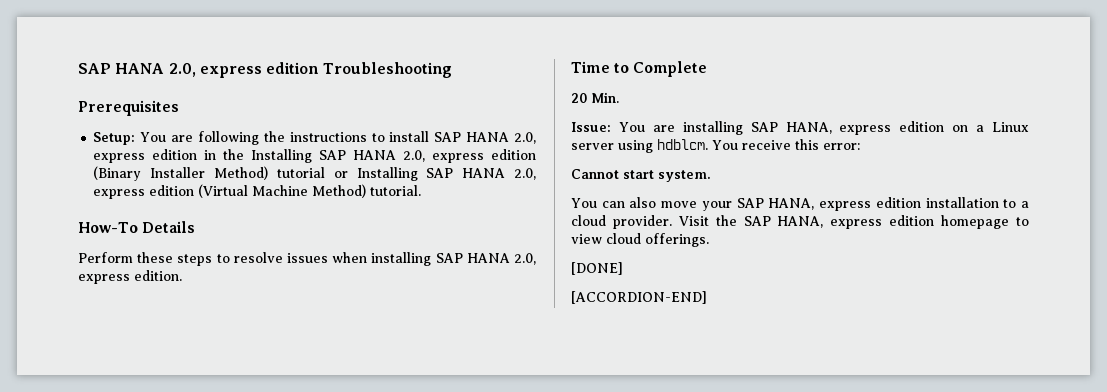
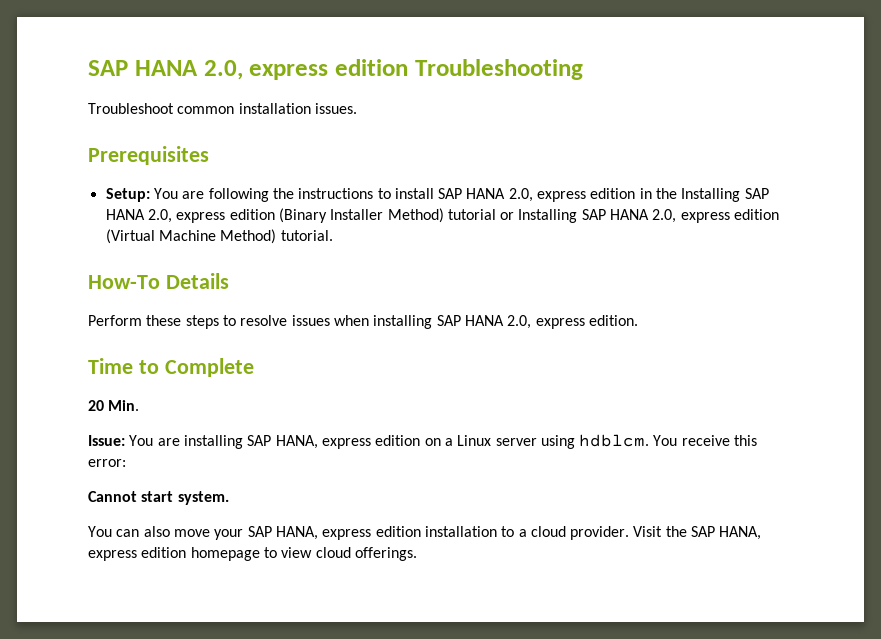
+ Troubleshoot common installation issues.
- [DONE]
- [ACCORDION-END]

